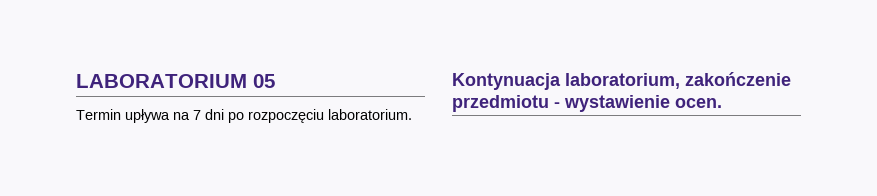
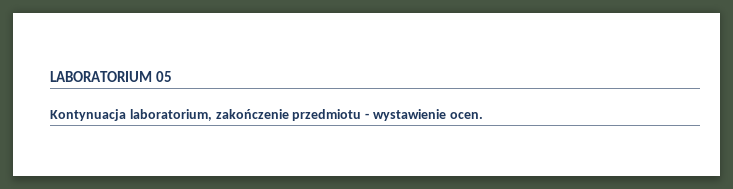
- Termin upływa na 7 dni po rozpoczęciu laboratorium.

